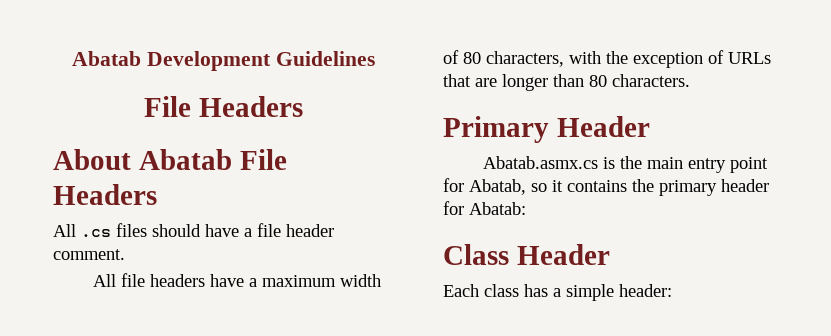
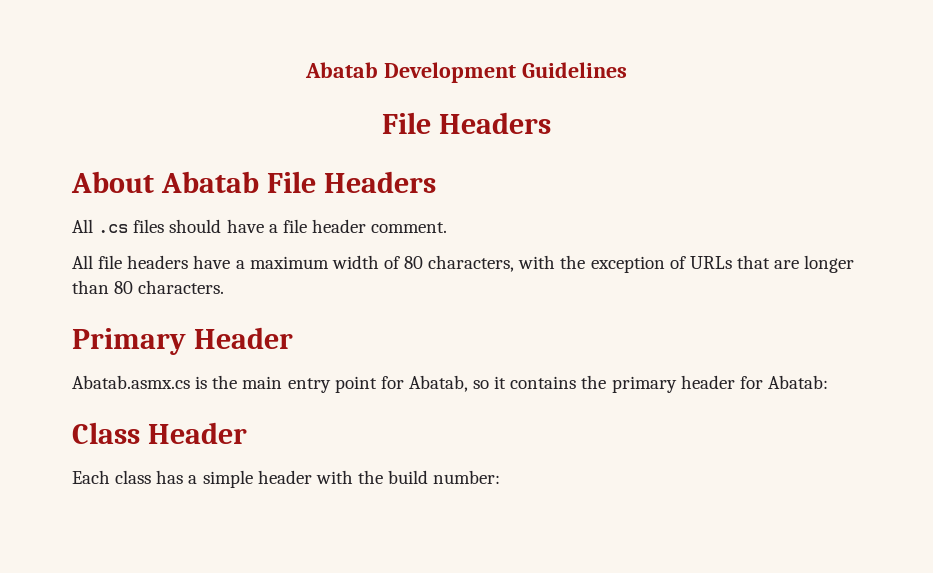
- Each class has a simple header:
+ Each class has a simple header with the build number:

